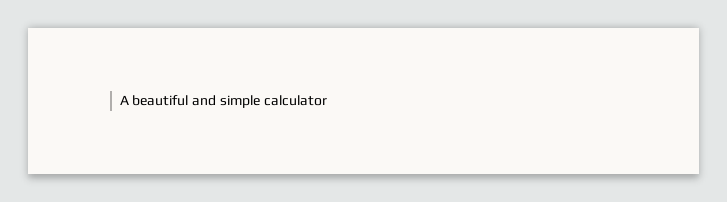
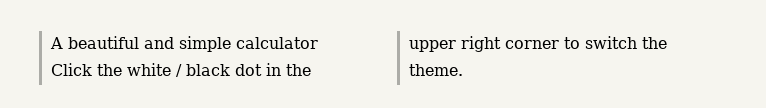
- A beautiful and simple calculator
+ A beautiful and simple calculator Click the white / black dot in the upper right corner to switch the theme.

